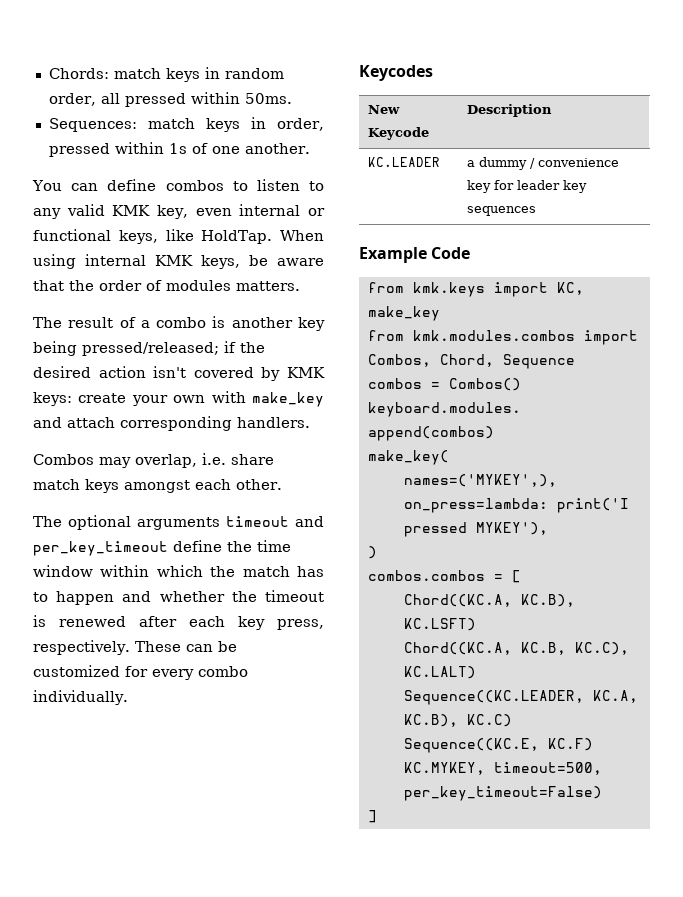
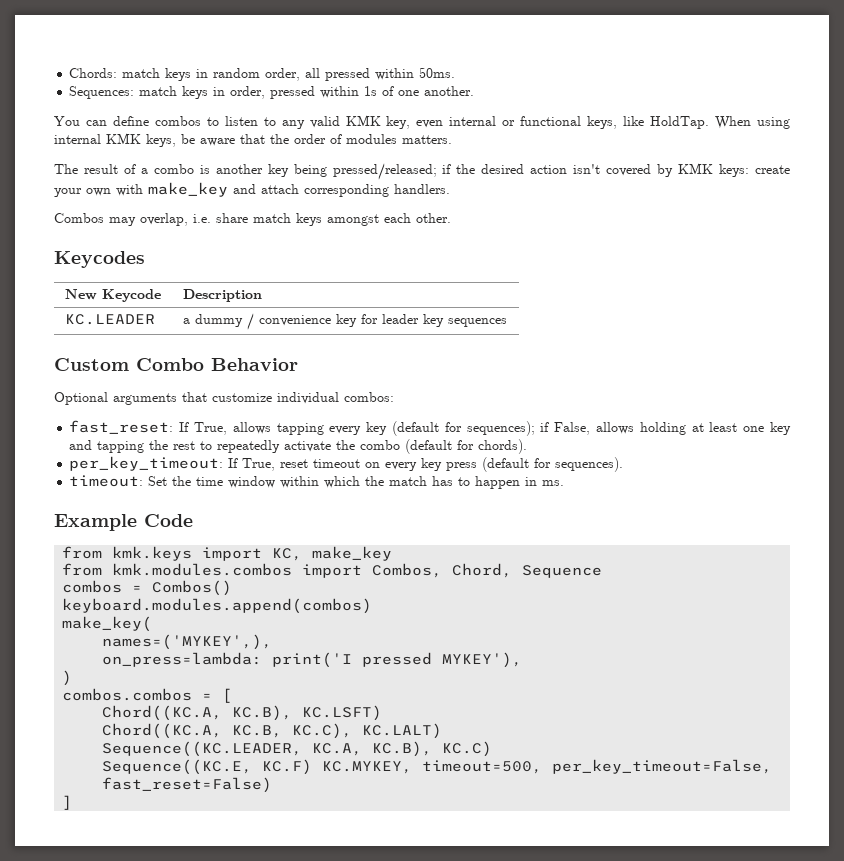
- The optional arguments timeout and per_key_timeout define the time window within which the match has to happen and whether the timeout is renewed after each key press, respectively. These can be customized for every combo individually.
+ Custom Combo Behavior
+ Optional arguments that customize individual combos:
+ fast_reset: If True, allows tapping every key (default for sequences); if False, allows holding at least one key and tapping the rest to repeatedly activate the combo (default for chords).
+ per_key_timeout: If True, reset timeout on every key press (default for sequences).
+ timeout: Set the time window within which the match has to happen in ms.
- Sequence((KC.E, KC.F) KC.MYKEY, timeout=500, per_key_timeout=False)
+ Sequence((KC.E, KC.F) KC.MYKEY, timeout=500, per_key_timeout=False, fast_reset=False)

